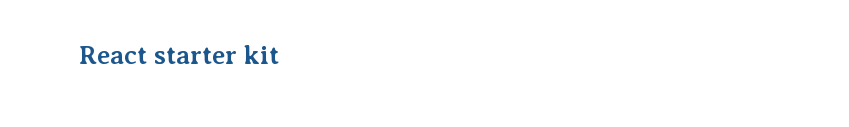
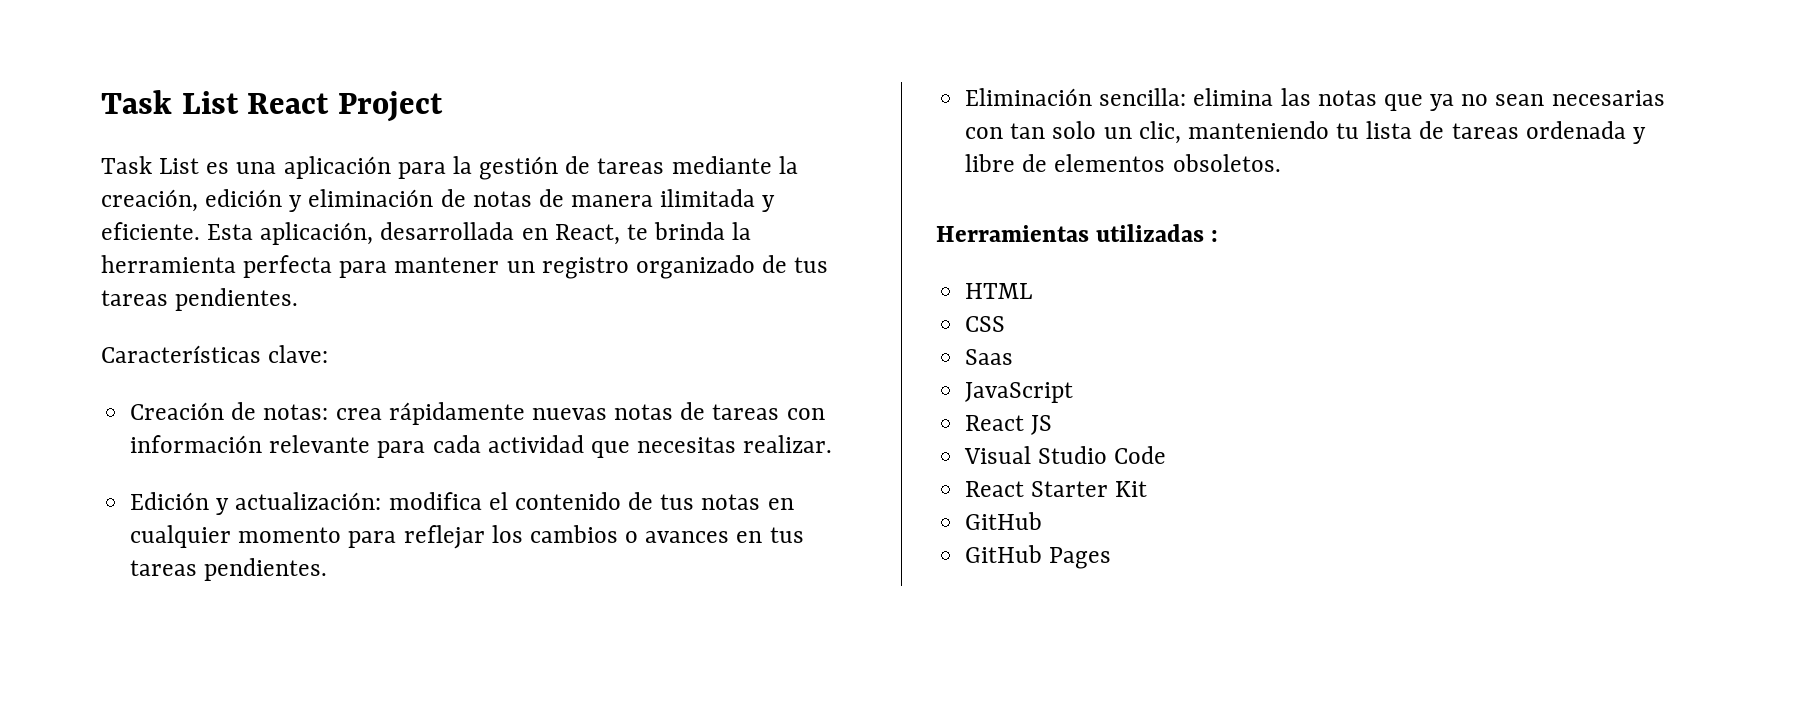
- React starter kit
+ Task List React Project
+ Task List es una aplicación para la gestión de tareas mediante la creación, edición y eliminación de notas de manera ilimitada y eficiente. Esta aplicación, desarrollada en React, te brinda la herramienta perfecta para mantener un registro organizado de tus tareas pendientes.
+ Características clave:
+ Creación de notas: crea rápidamente nuevas notas de tareas con información relevante para cada actividad que necesitas realizar.
+ Edición y actualización: modifica el contenido de tus notas en cualquier momento para reflejar los cambios o avances en tus tareas pendientes.
+ Eliminación sencilla: elimina las notas que ya no sean necesarias con tan solo un clic, manteniendo tu lista de tareas ordenada y libre de elementos obsoletos.
+ Herramientas utilizadas :
+ HTML
+ CSS
+ Saas
+ JavaScript
+ React JS
+ Visual Studio Code
+ React Starter Kit
+ GitHub
+ GitHub Pages

